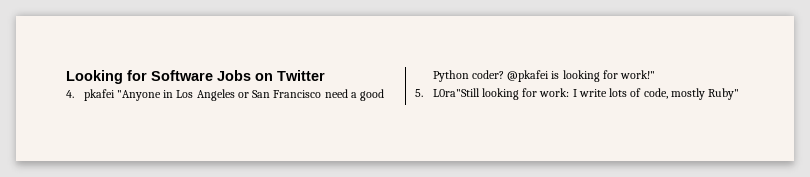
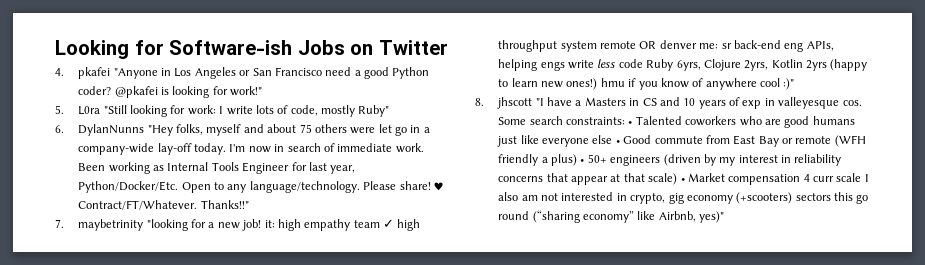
- Looking for Software Jobs on Twitter
+ Looking for Software-ish Jobs on Twitter
- 5. L0ra"Still looking for work: I write lots of code, mostly Ruby"
+ 5. L0ra "Still looking for work: I write lots of code, mostly Ruby"
+ 6. DylanNunns "Hey folks, myself and about 75 others were let go in a company-wide lay-off today. I'm now in search of immediate work. Been working as Internal Tools Engineer for last year, Python/Docker/Etc. Open to any language/technology. Please share! ♥ Contract/FT/Whatever. Thanks!!"
+ 7. maybetrinity "looking for a new job! it: high empathy team ✓ high throughput system remote OR denver me: sr back-end eng APIs, helping engs write less code Ruby 6yrs, Clojure 2yrs, Kotlin 2yrs (happy to learn new ones!) hmu if you know of anywhere cool :)"
+ 8. jhscott "I have a Masters in CS and 10 years of exp in valleyesque cos. Some search constraints: • Talented coworkers who are good humans just like everyone else • Good commute from East Bay or remote (WFH friendly a plus) • 50+ engineers (driven by my interest in reliability concerns that appear at that scale) • Market compensation 4 curr scale I also am not interested in crypto, gig economy (+scooters) sectors this go round (“sharing economy” like Airbnb, yes)"

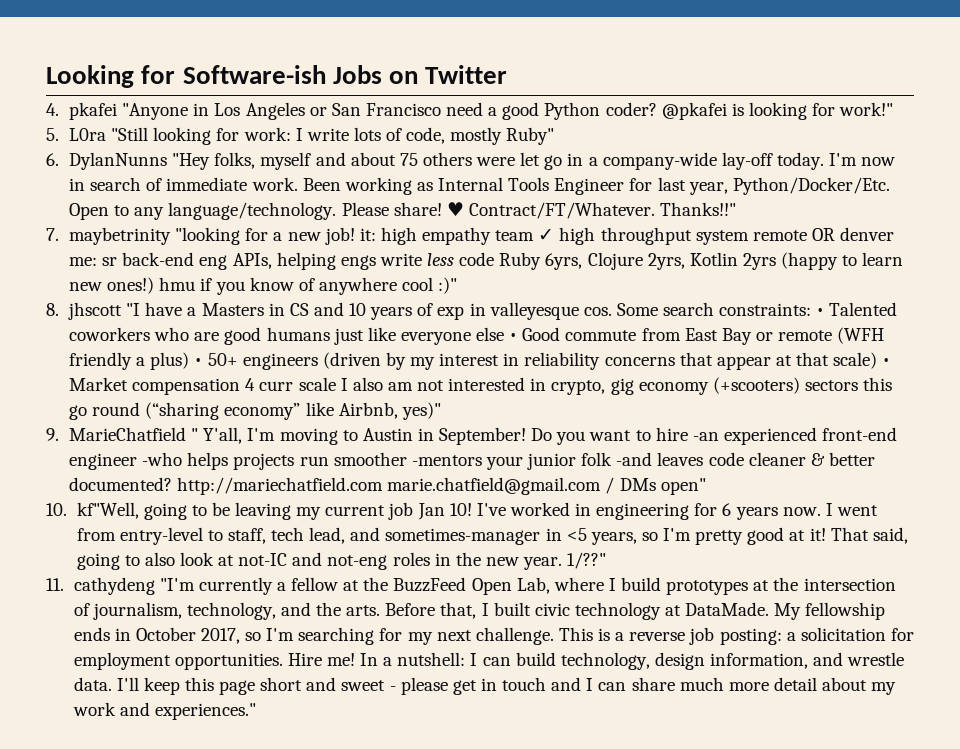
+ 9. MarieChatfield " Y'all, I'm moving to Austin in September! Do you want to hire -an experienced front-end engineer -who helps projects run smoother -mentors your junior folk -and leaves code cleaner & better documented? http://mariechatfield.com marie.chatfield@gmail.com / DMs open"
+ 10. kf"Well, going to be leaving my current job Jan 10! I've worked in engineering for 6 years now. I went from entry-level to staff, tech lead, and sometimes-manager in <5 years, so I'm pretty good at it! That said, going to also look at not-IC and not-eng roles in the new year. 1/??"
+ 11. cathydeng "I'm currently a fellow at the BuzzFeed Open Lab, where I build prototypes at the intersection of journalism, technology, and the arts. Before that, I built civic technology at DataMade. My fellowship ends in October 2017, so I'm searching for my next challenge. This is a reverse job posting: a solicitation for employment opportunities. Hire me! In a nutshell: I can build technology, design information, and wrestle data. I'll keep this page short and sweet - please get in touch and I can share much more detail about my work and experiences."

